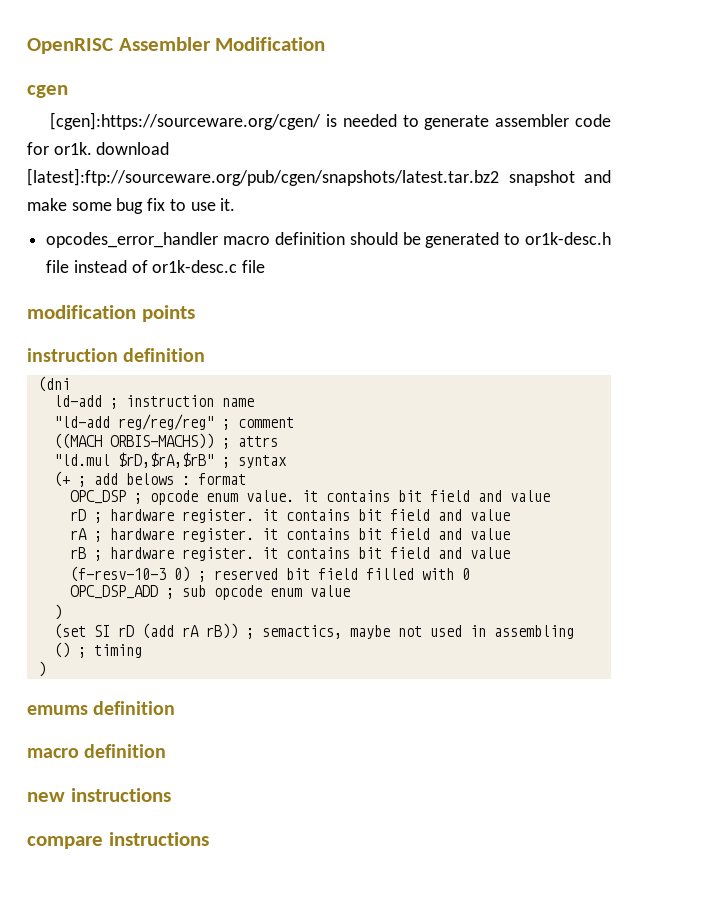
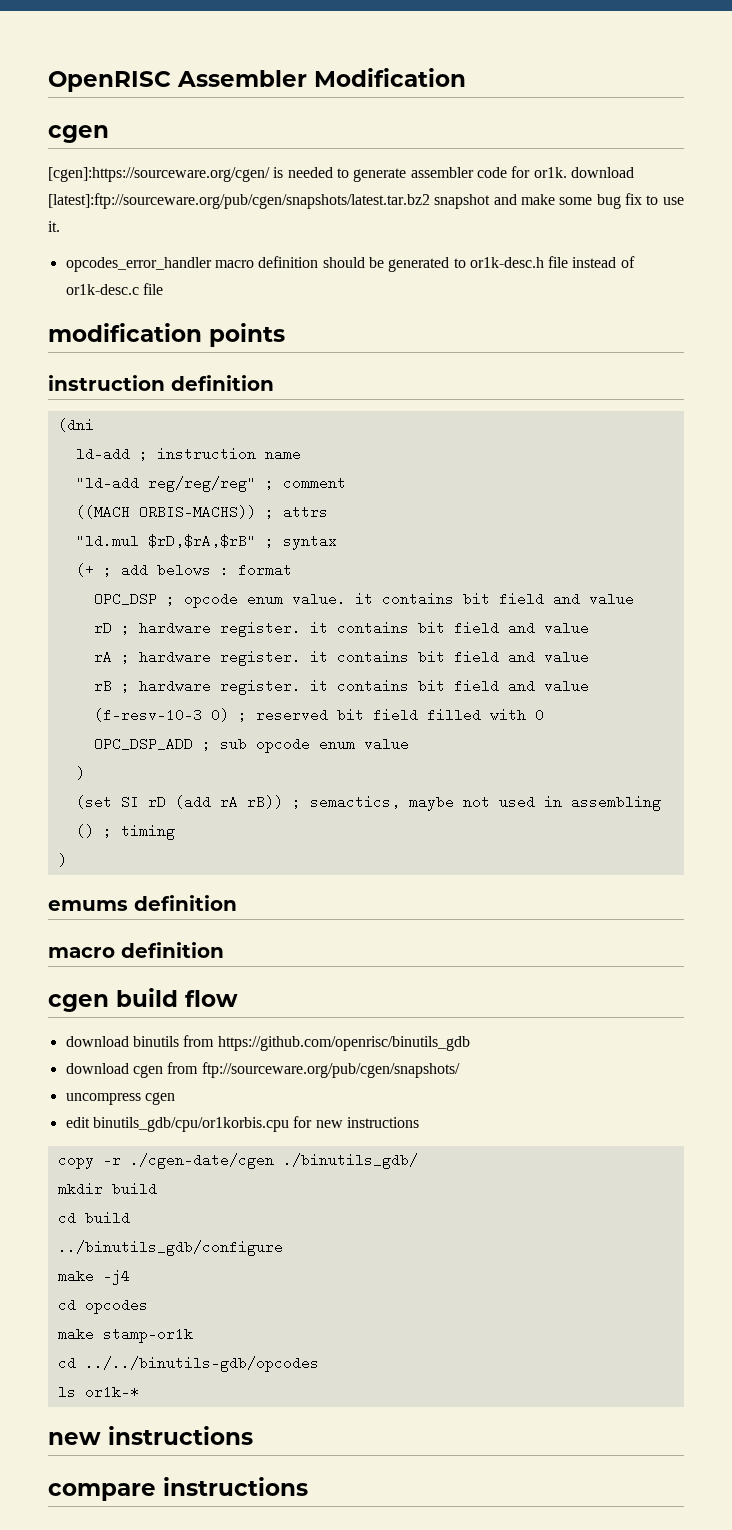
+ cgen build flow
+ download binutils from https://github.com/openrisc/binutils_gdb
+ download cgen from ftp://sourceware.org/pub/cgen/snapshots/
+ uncompress cgen
+ edit binutils_gdb/cpu/or1korbis.cpu for new instructions
+ copy -r ./cgen-date/cgen ./binutils_gdb/
+ mkdir build
+ cd build
+ ../binutils_gdb/configure
+ make -j4
+ cd opcodes
+ make stamp-or1k
+ cd ../../binutils-gdb/opcodes
+ ls or1k-*

